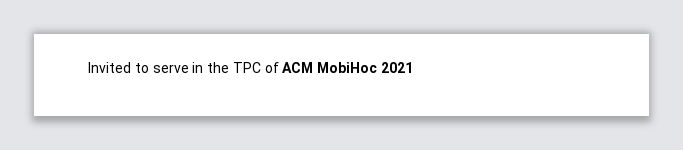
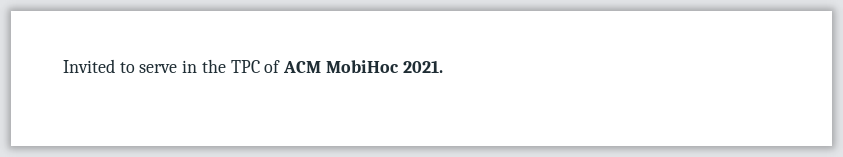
- Invited to serve in the TPC of ACM MobiHoc 2021
+ Invited to serve in the TPC of ACM MobiHoc 2021.

